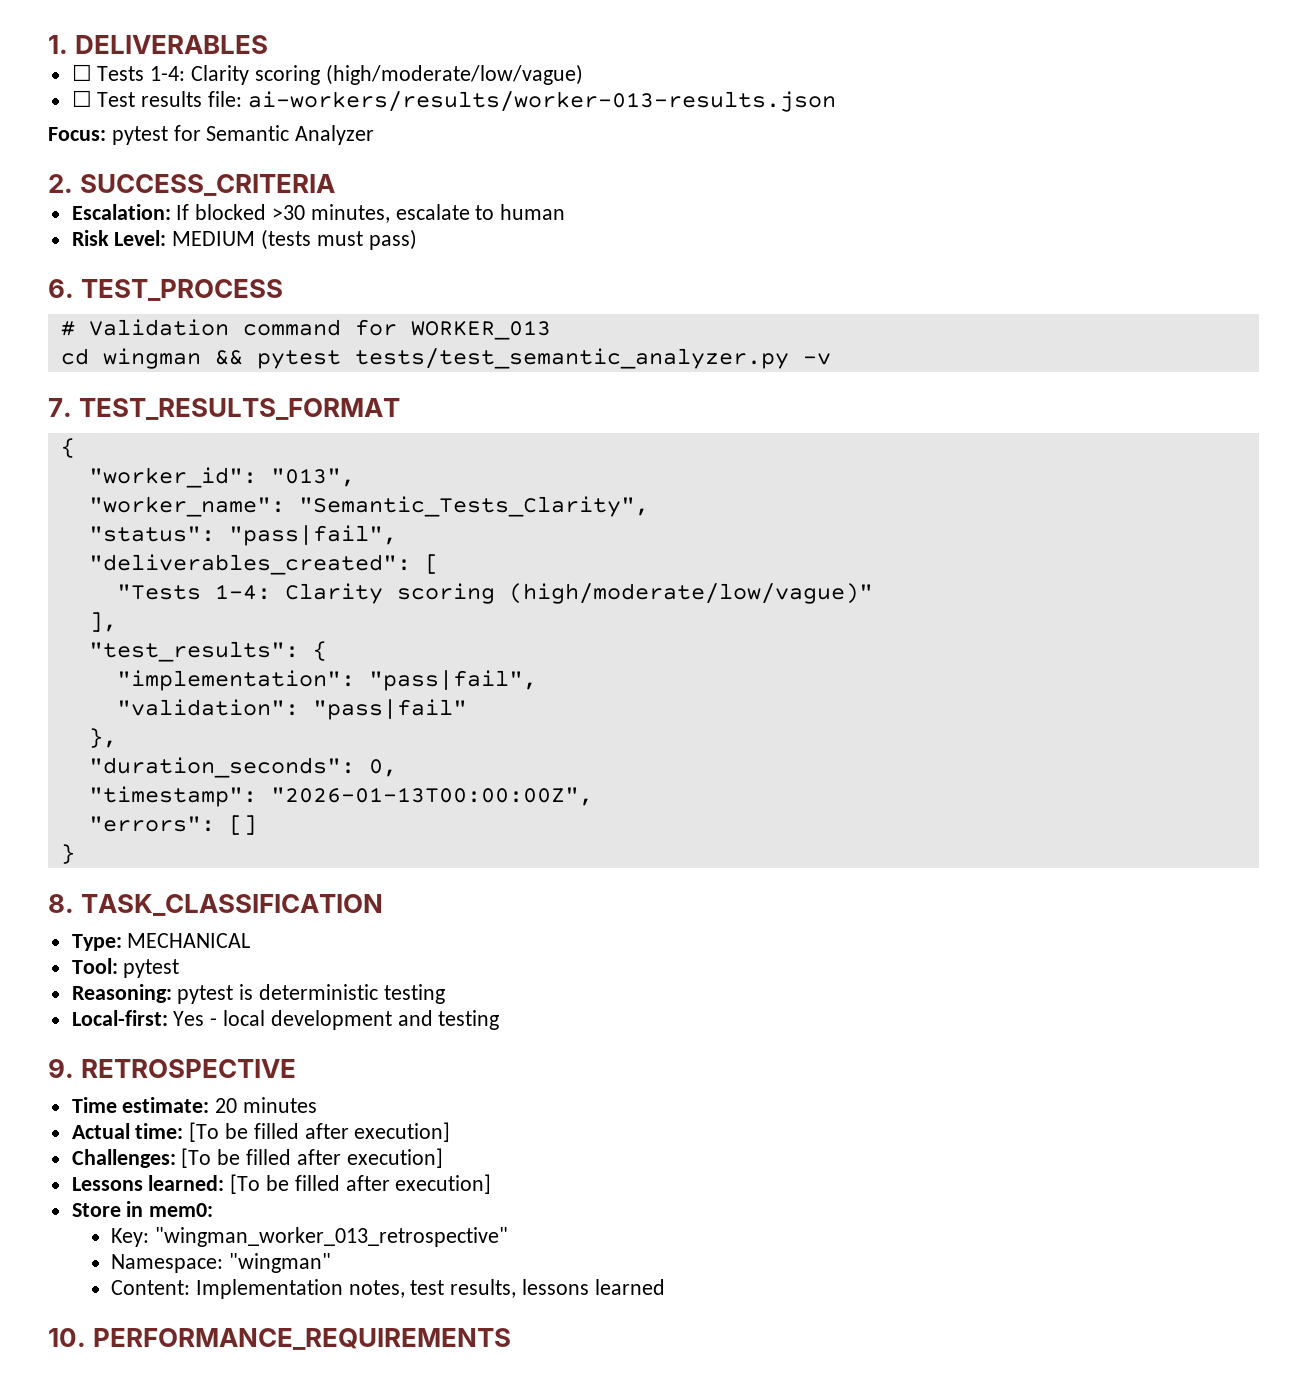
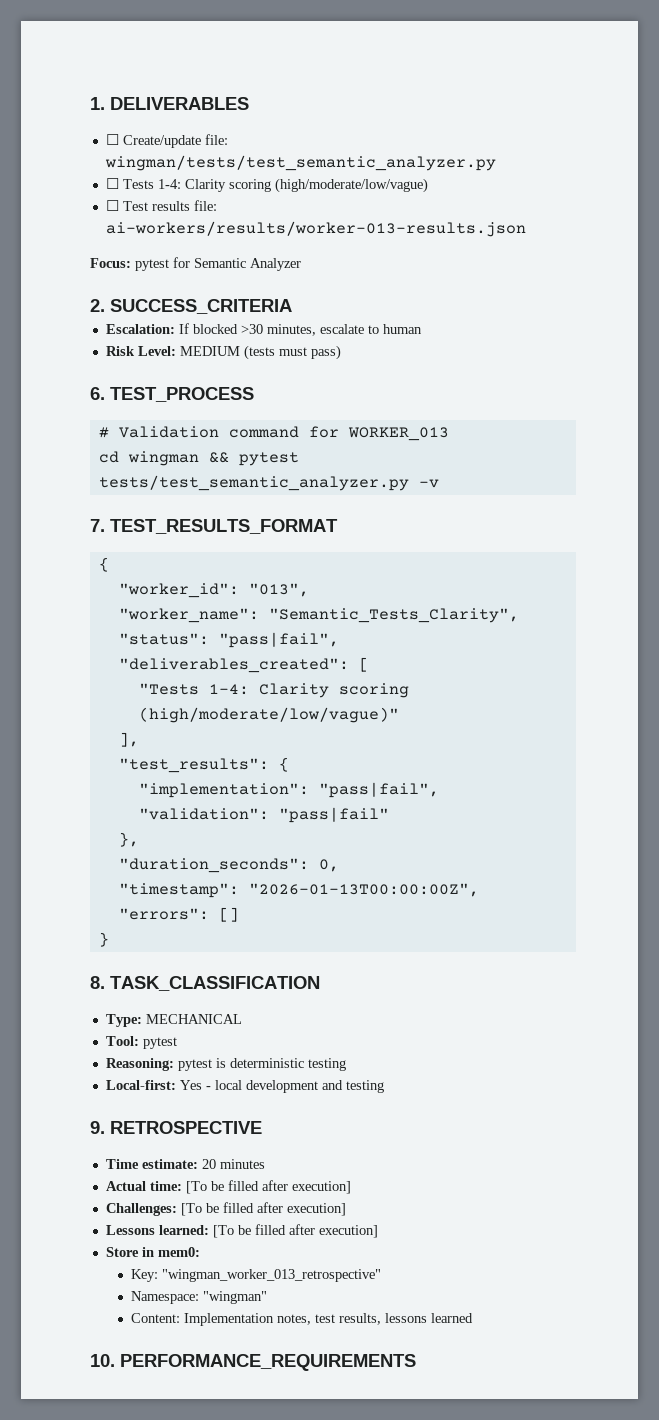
+ ☐ Create/update file: wingman/tests/test_semantic_analyzer.py

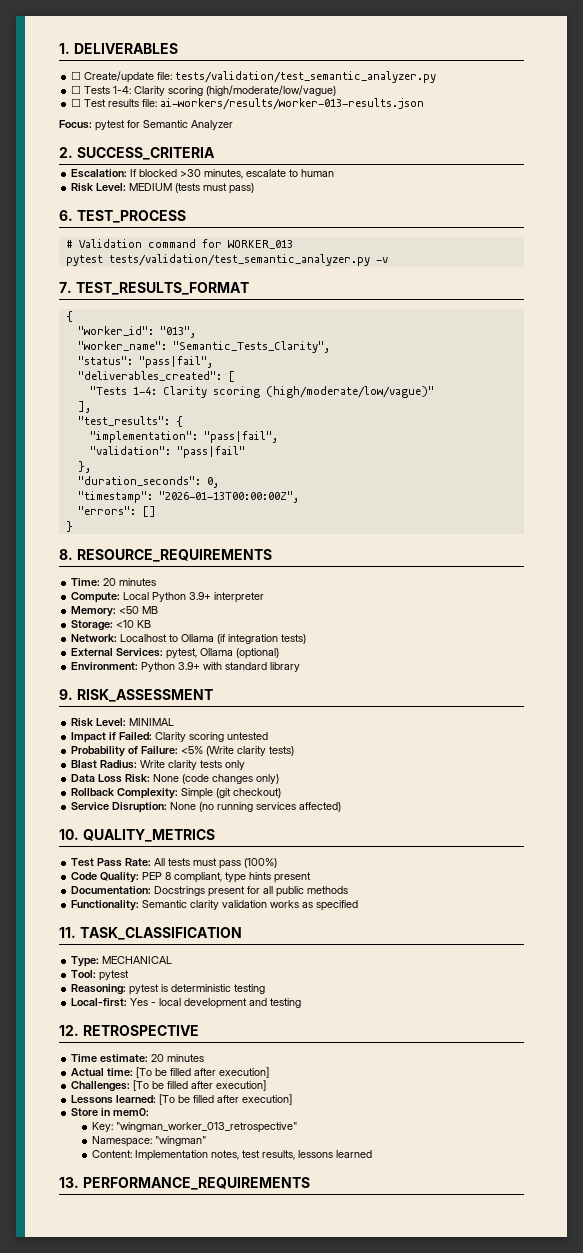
- ☐ Create/update file: wingman/tests/test_semantic_analyzer.py
+ ☐ Create/update file: tests/validation/test_semantic_analyzer.py
- cd wingman && pytest tests/test_semantic_analyzer.py -v
+ pytest tests/validation/test_semantic_analyzer.py -v
- 8. TASK_CLASSIFICATION
+ 8. RESOURCE_REQUIREMENTS
+ Time: 20 minutes
+ Compute: Local Python 3.9+ interpreter
+ Memory: <50 MB
+ Storage: <10 KB
+ Network: Localhost to Ollama (if integration tests)
+ External Services: pytest, Ollama (optional)
+ Environment: Python 3.9+ with standard library
+ 9. RISK_ASSESSMENT
+ Risk Level: MINIMAL
+ Impact if Failed: Clarity scoring untested
+ Probability of Failure: <5% (Write clarity tests)
+ Blast Radius: Write clarity tests only
+ Data Loss Risk: None (code changes only)
+ Rollback Complexity: Simple (git checkout)
+ Service Disruption: None (no running services affected)
+ 10. QUALITY_METRICS
+ Test Pass Rate: All tests must pass (100%)
+ Code Quality: PEP 8 compliant, type hints present
+ Documentation: Docstrings present for all public methods
+ Functionality: Semantic clarity validation works as specified
+ 11. TASK_CLASSIFICATION
- 9. RETROSPECTIVE
+ 12. RETROSPECTIVE
- 10. PERFORMANCE_REQUIREMENTS
+ 13. PERFORMANCE_REQUIREMENTS

